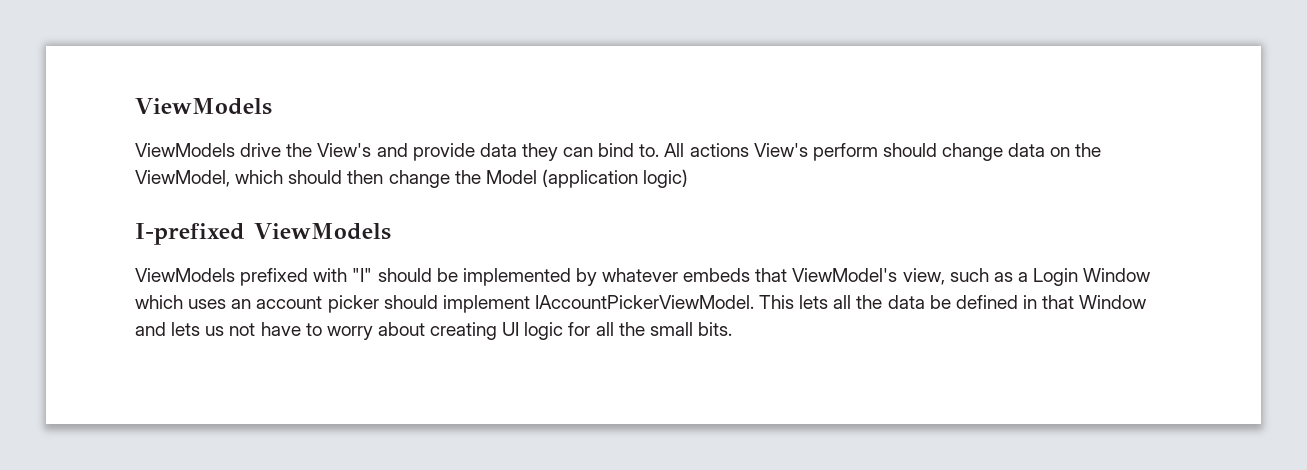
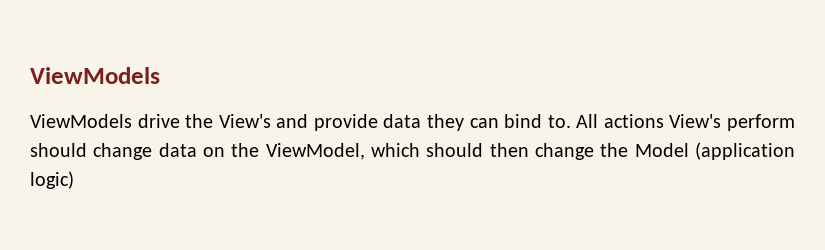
- I-prefixed ViewModels
- ViewModels prefixed with "I" should be implemented by whatever embeds that ViewModel's view, such as a Login Window which uses an account picker should implement IAccountPickerViewModel. This lets all the data be defined in that Window and lets us not have to worry about creating UI logic for all the small bits.

